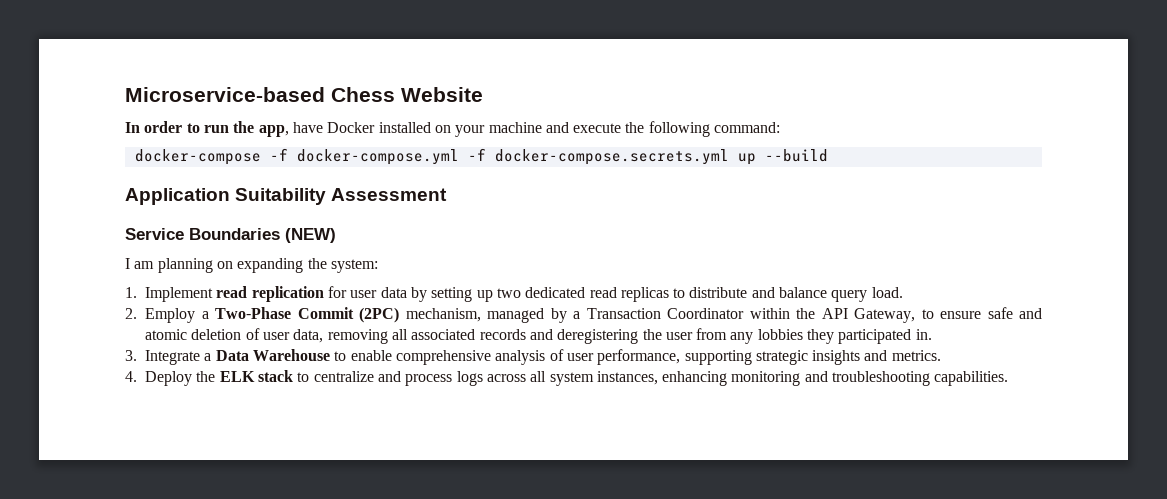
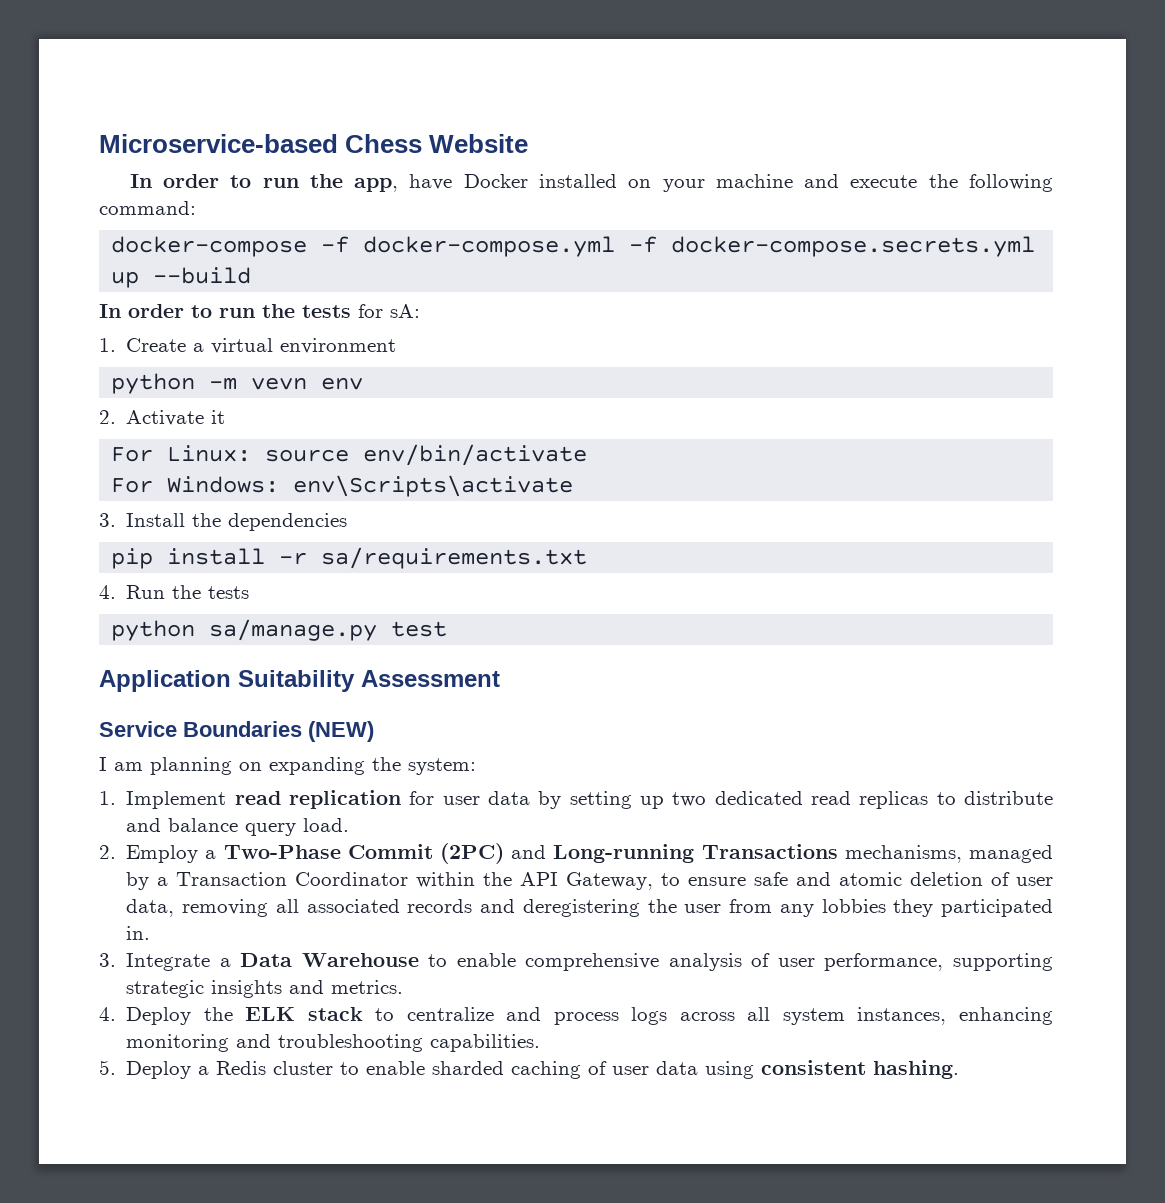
+ In order to run the tests for sA:
+ 1. Create a virtual environment
+ python -m vevn env
+ 2. Activate it
+ For Linux: source env/bin/activate
+ For Windows: env\Scripts\activate
+ 3. Install the dependencies
+ pip install -r sa/requirements.txt
+ 4. Run the tests
+ python sa/manage.py test
- 2. Employ a Two-Phase Commit (2PC) mechanism, managed by a Transaction Coordinator within the API Gateway, to ensure safe and atomic deletion of user data, removing all associated records and deregistering the user from any lobbies they participated in.
+ 2. Employ a Two-Phase Commit (2PC) and Long-running Transactions mechanisms, managed by a Transaction Coordinator within the API Gateway, to ensure safe and atomic deletion of user data, removing all associated records and deregistering the user from any lobbies they participated in.
+ 5. Deploy a Redis cluster to enable sharded caching of user data using consistent hashing.

